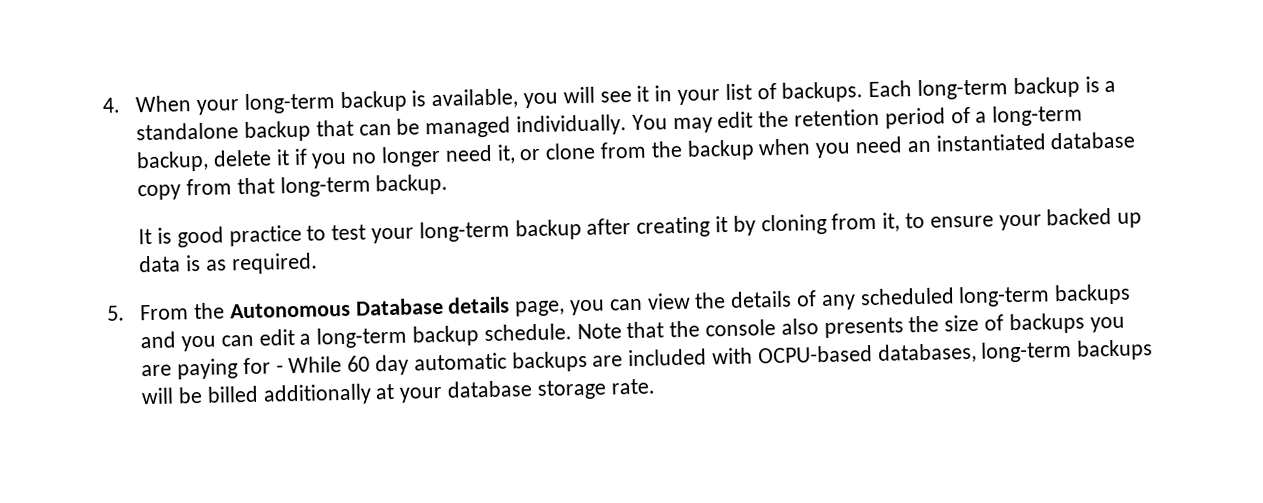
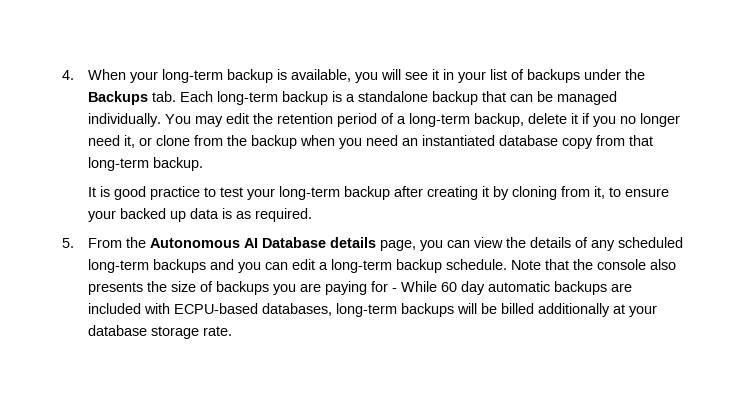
- 4. When your long-term backup is available, you will see it in your list of backups. Each long-term backup is a standalone backup that can be managed individually.
+ 4. When your long-term backup is available, you will see it in your list of backups under the Backups tab. Each long-term backup is a standalone backup that can be managed individually.
- 5. From the Autonomous Database details page, you can view the details of any scheduled long-term backups and you can edit a long-term backup schedule.
+ 5. From the Autonomous AI Database details page, you can view the details of any scheduled long-term backups and you can edit a long-term backup schedule.
- Note that the console also presents the size of backups you are paying for - While 60 day automatic backups are included with OCPU-based databases, long-term backups will be billed additionally at your database storage rate.
+ Note that the console also presents the size of backups you are paying for - While 60 day automatic backups are included with ECPU-based databases, long-term backups will be billed additionally at your database storage rate.

